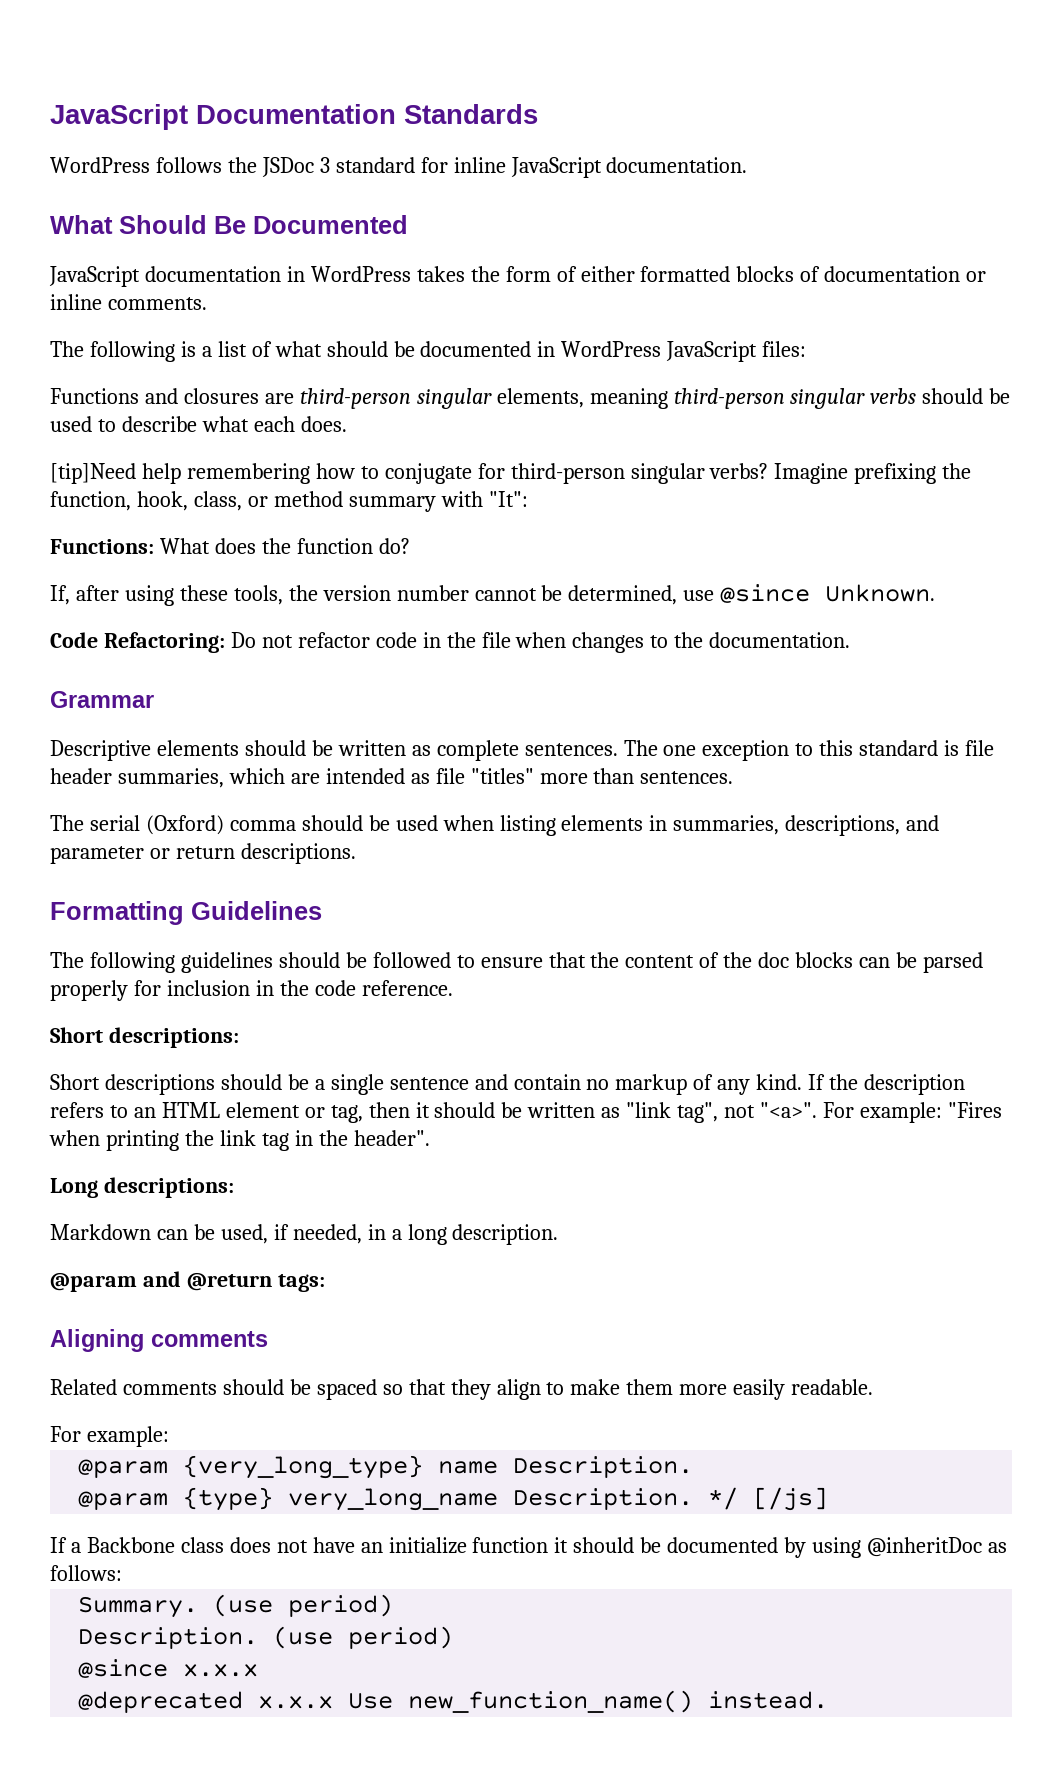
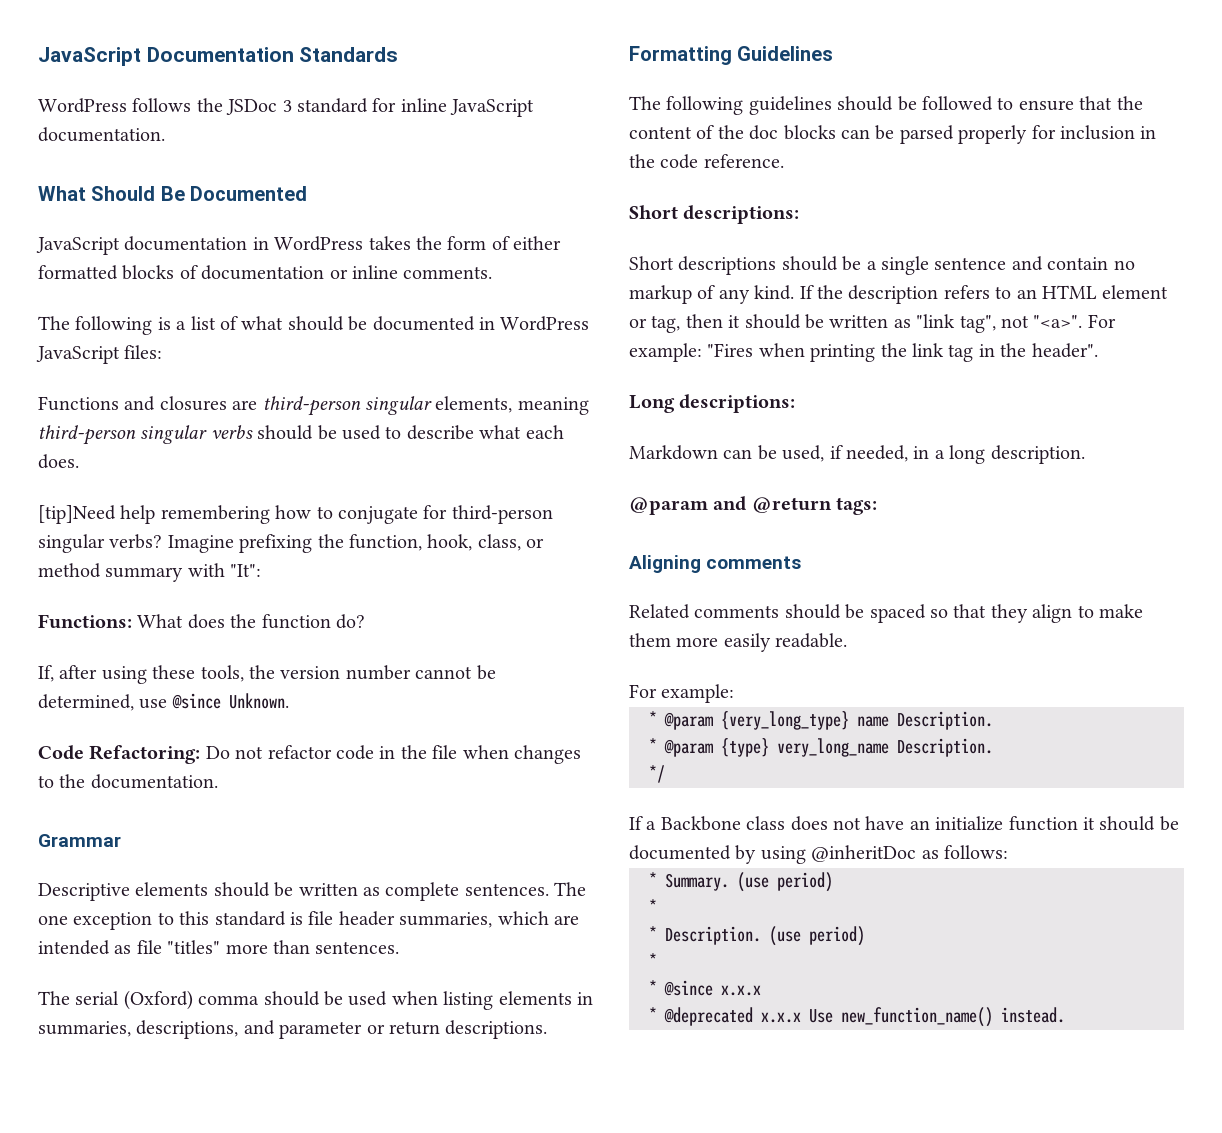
- @param {very_long_type} name Description.
+ * @param {very_long_type} name Description.
- @param {type} very_long_name Description. */ [/js]
+ * @param {type} very_long_name Description.
+ */
- Summary. (use period)
- Description. (use period)
- @since x.x.x
+ * Summary. (use period)
+ *
+ * Description. (use period)
+ *
+ * @since x.x.x
- @deprecated x.x.x Use new_function_name() instead.
+ * @deprecated x.x.x Use new_function_name() instead.

